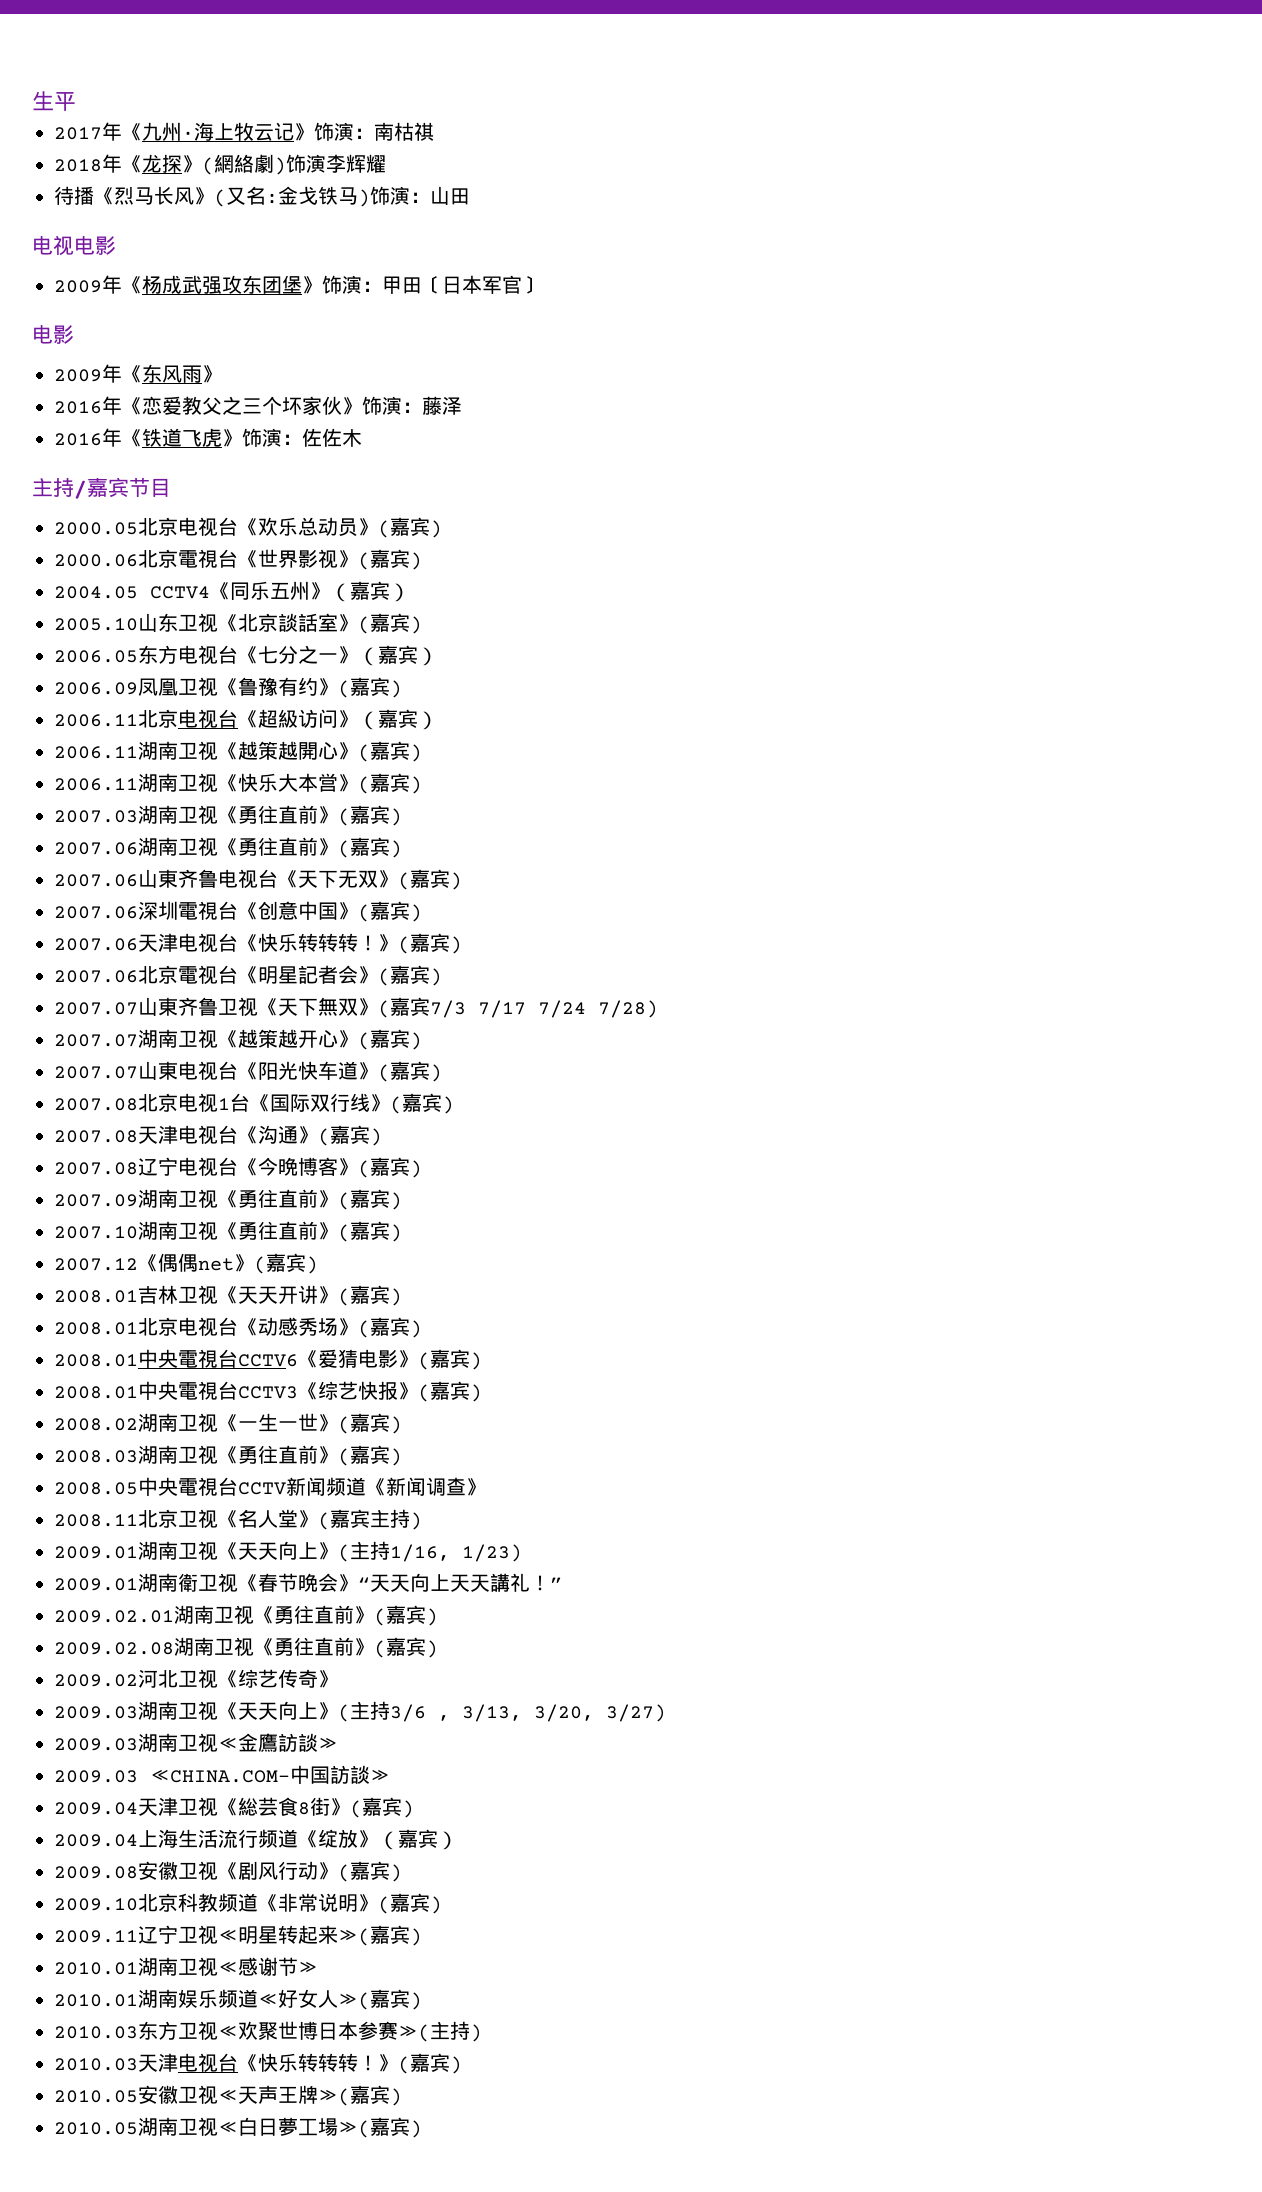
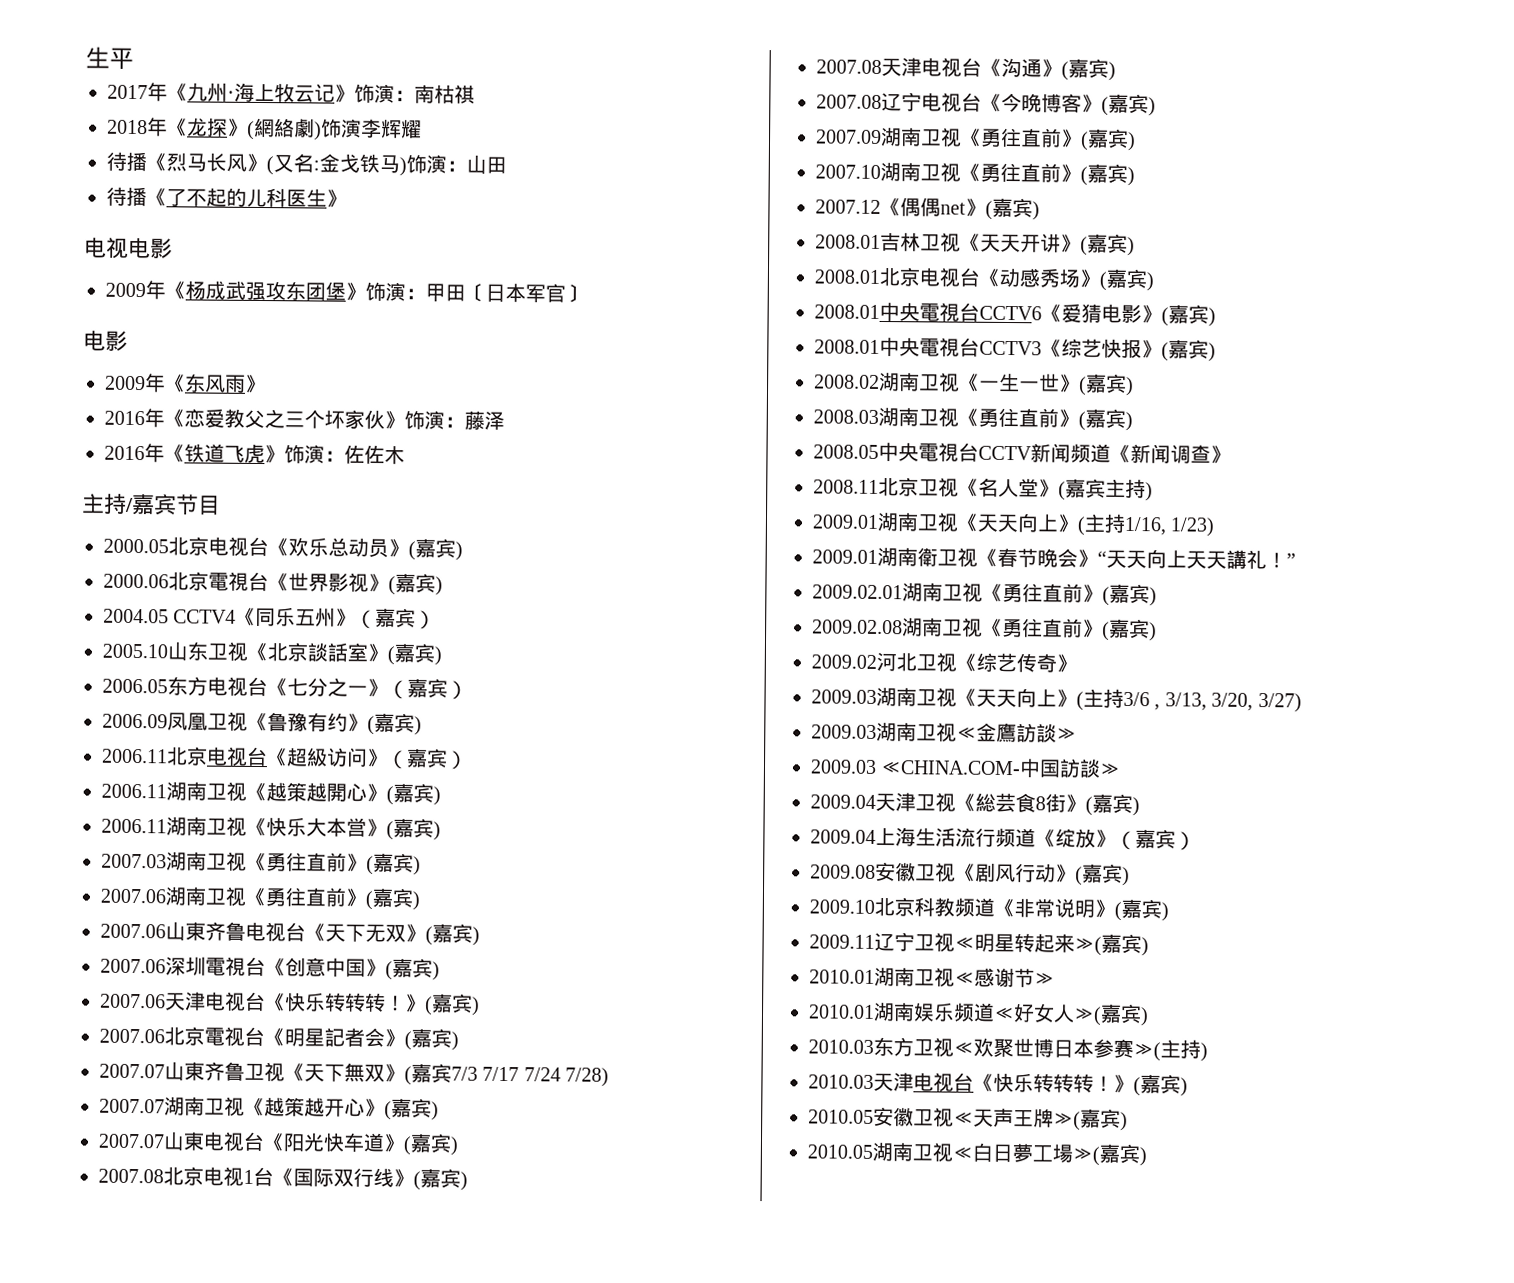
+ 待播《了不起的儿科医生》

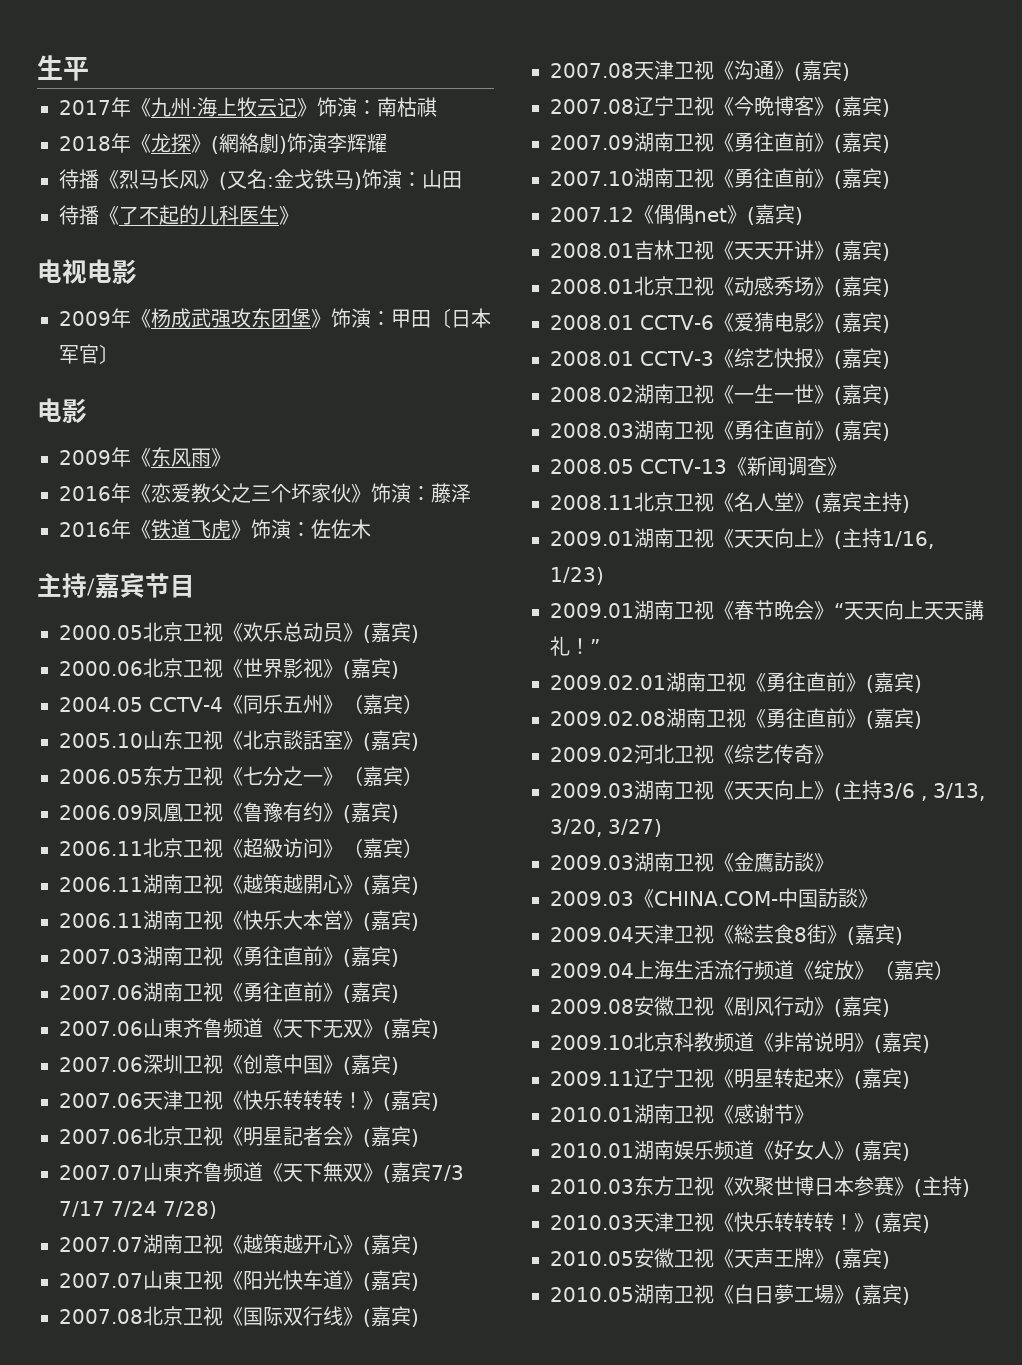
- 2000.05北京电视台《欢乐总动员》(嘉宾)
+ 2000.05北京卫视《欢乐总动员》(嘉宾)
- 2000.06北京電視台《世界影视》(嘉宾)
+ 2000.06北京卫视《世界影视》(嘉宾)
- 2004.05 CCTV4《同乐五州》（嘉宾）
+ 2004.05 CCTV-4《同乐五州》（嘉宾）
- 2006.05东方电视台《七分之一》（嘉宾）
+ 2006.05东方卫视《七分之一》（嘉宾）
- 2006.11北京电视台《超級访问》（嘉宾）
+ 2006.11北京卫视《超級访问》（嘉宾）
- 2007.06山東齐鲁电视台《天下无双》(嘉宾)
+ 2007.06山東齐鲁频道《天下无双》(嘉宾)
- 2007.06深圳電視台《创意中国》(嘉宾)
+ 2007.06深圳卫视《创意中国》(嘉宾)
- 2007.06天津电视台《快乐转转转！
+ 2007.06天津卫视《快乐转转转！
- 2007.06北京電视台《明星記者会》(嘉宾)
+ 2007.06北京卫视《明星記者会》(嘉宾)
- 2007.07山東齐鲁卫视《天下無双》(嘉宾7/3 7/17 7/24 7/28)
+ 2007.07山東齐鲁频道《天下無双》(嘉宾7/3 7/17 7/24 7/28)
- 2007.07山東电视台《阳光快车道》(嘉宾)
+ 2007.07山東卫视《阳光快车道》(嘉宾)
- 2007.08北京电视1台《国际双行线》(嘉宾)
+ 2007.08北京卫视《国际双行线》(嘉宾)
- 2007.08天津电视台《沟通》(嘉宾)
+ 2007.08天津卫视《沟通》(嘉宾)
- 2007.08辽宁电视台《今晩博客》(嘉宾)
+ 2007.08辽宁卫视《今晩博客》(嘉宾)
- 2008.01北京电视台《动感秀场》(嘉宾)
+ 2008.01北京卫视《动感秀场》(嘉宾)
- 2008.01中央電視台CCTV6《爱猜电影》(嘉宾)
+ 2008.01 CCTV-6《爱猜电影》(嘉宾)
- 2008.01中央電視台CCTV3《综艺快报》(嘉宾)
+ 2008.01 CCTV-3《综艺快报》(嘉宾)
- 2008.05中央電視台CCTV新闻频道《新闻调查》
+ 2008.05 CCTV-13《新闻调查》
- 2009.01湖南衛卫视《春节晩会》“天天向上天天講礼！”
+ 2009.01湖南卫视《春节晩会》“天天向上天天講礼！”
- 2009.03湖南卫视≪金鷹訪談≫
- 2009.03 ≪CHINA.COM-中国訪談≫
+ 2009.03湖南卫视《金鷹訪談》
+ 2009.03《CHINA.COM-中国訪談》
- 2009.11辽宁卫视≪明星转起来≫(嘉宾)
+ 2009.11辽宁卫视《明星转起来》(嘉宾)
- 2010.01湖南卫视≪感谢节≫
+ 2010.01湖南卫视《感谢节》
- 2010.01湖南娱乐频道≪好女人≫(嘉宾)
+ 2010.01湖南娱乐频道《好女人》(嘉宾)
- 2010.03东方卫视≪欢聚世博日本参赛≫(主持)
+ 2010.03东方卫视《欢聚世博日本参赛》(主持)
- 2010.03天津电视台《快乐转转转！
+ 2010.03天津卫视《快乐转转转！
- 2010.05安徽卫视≪天声王牌≫(嘉宾)
+ 2010.05安徽卫视《天声王牌》(嘉宾)
- 2010.05湖南卫视≪白日夢工場≫(嘉宾)
+ 2010.05湖南卫视《白日夢工場》(嘉宾)

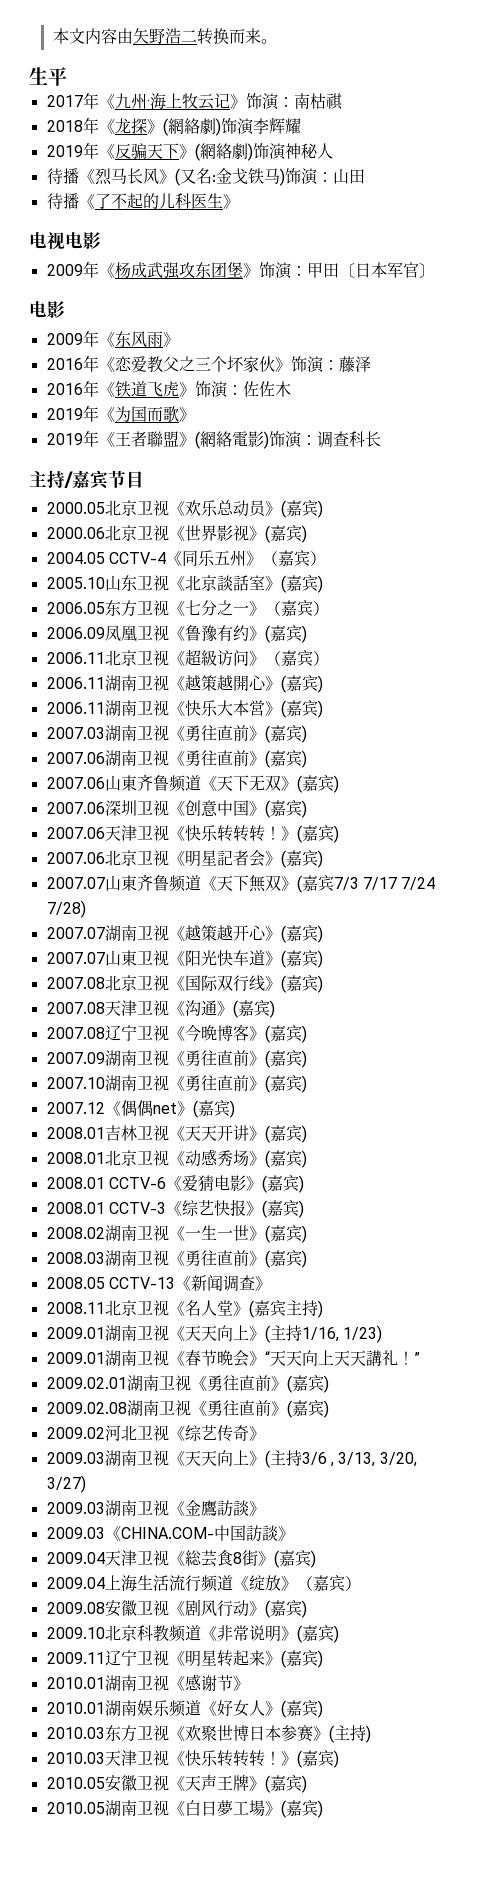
+ 本文内容由矢野浩二转换而来。
+ 2019年《反骗天下》(網絡劇)饰演神秘人
+ 2019年《为国而歌》
+ 2019年《王者聯盟》(網絡電影)饰演：调查科长

